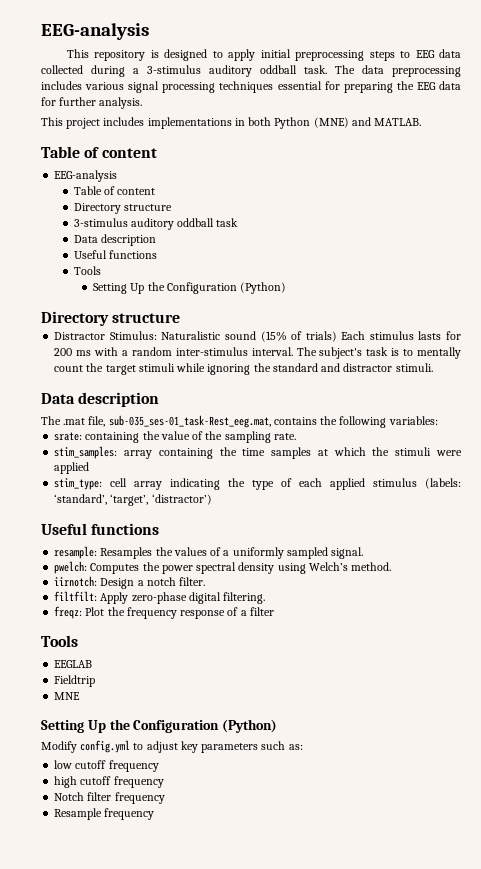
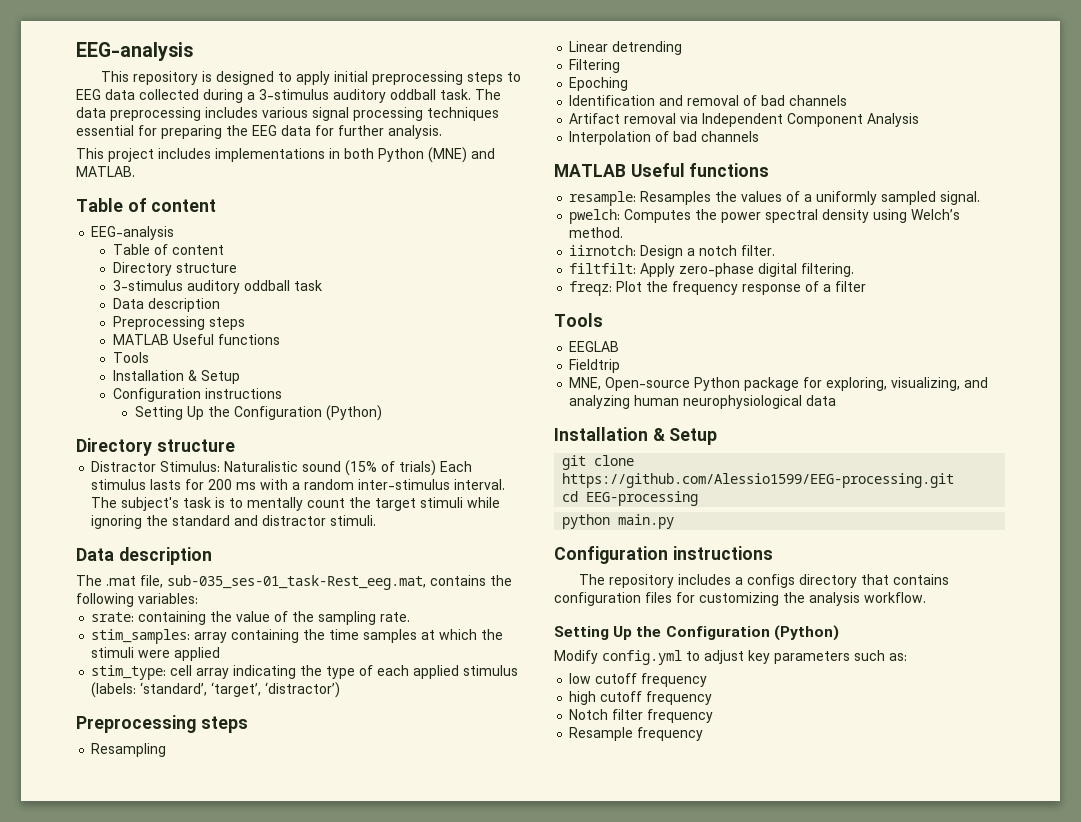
  3-stimulus auditory oddball task
  Data description
- Useful functions
+ Preprocessing steps
+ MATLAB Useful functions
  Tools
+ Installation & Setup
+ Configuration instructions
  stim_type: cell array indicating the type of each applied stimulus (labels: ‘standard’, ‘target’, ‘distractor’)
- Useful functions
+ Preprocessing steps
+ Resampling
+ Linear detrending
+ Filtering
+ Epoching
+ Identification and removal of bad channels
+ Artifact removal via Independent Component Analysis
+ Interpolation of bad channels
+ MATLAB Useful functions
- MNE
+ MNE, Open-source Python package for exploring, visualizing, and analyzing human neurophysiological data
+ Installation & Setup
+ git clone https://github.com/Alessio1599/EEG-processing.git
+ cd EEG-processing
+ python main.py
+ Configuration instructions
+ The repository includes a configs directory that contains configuration files for customizing the analysis workflow.

